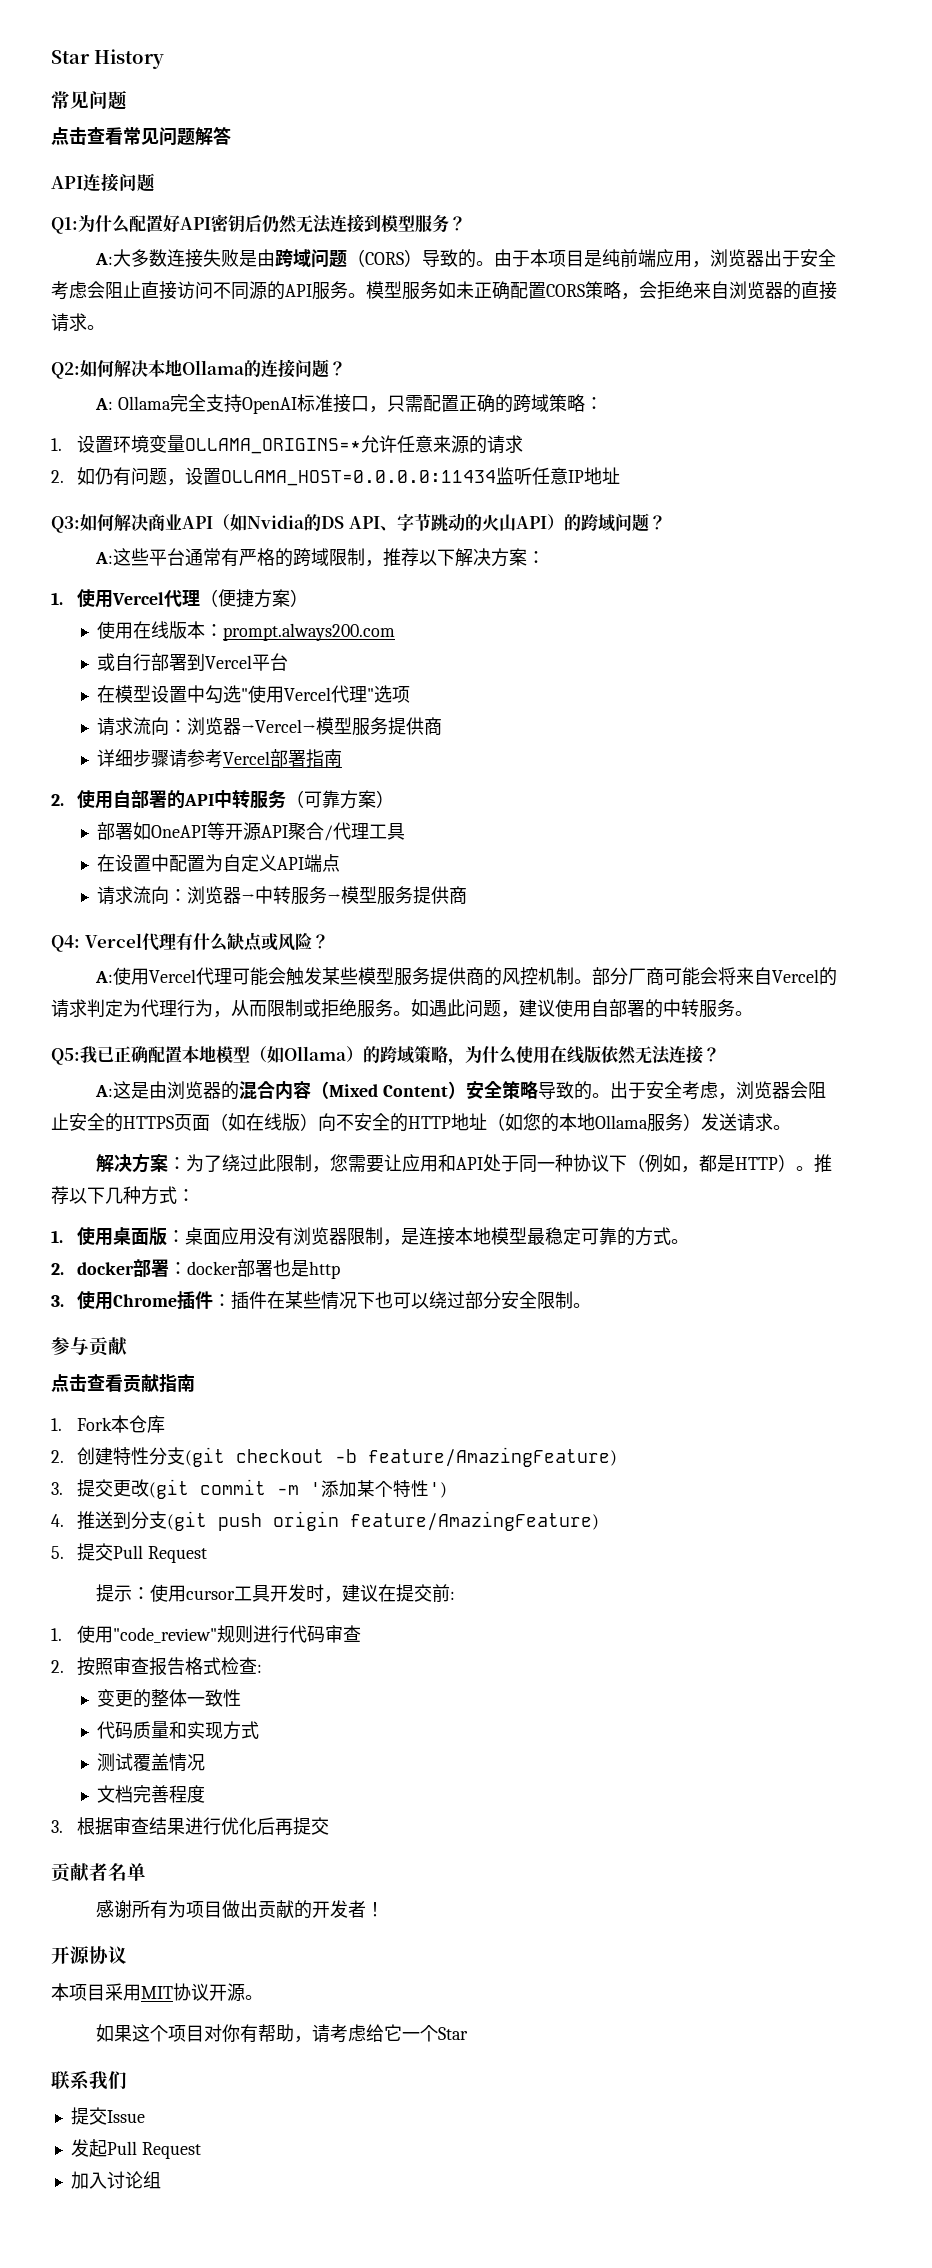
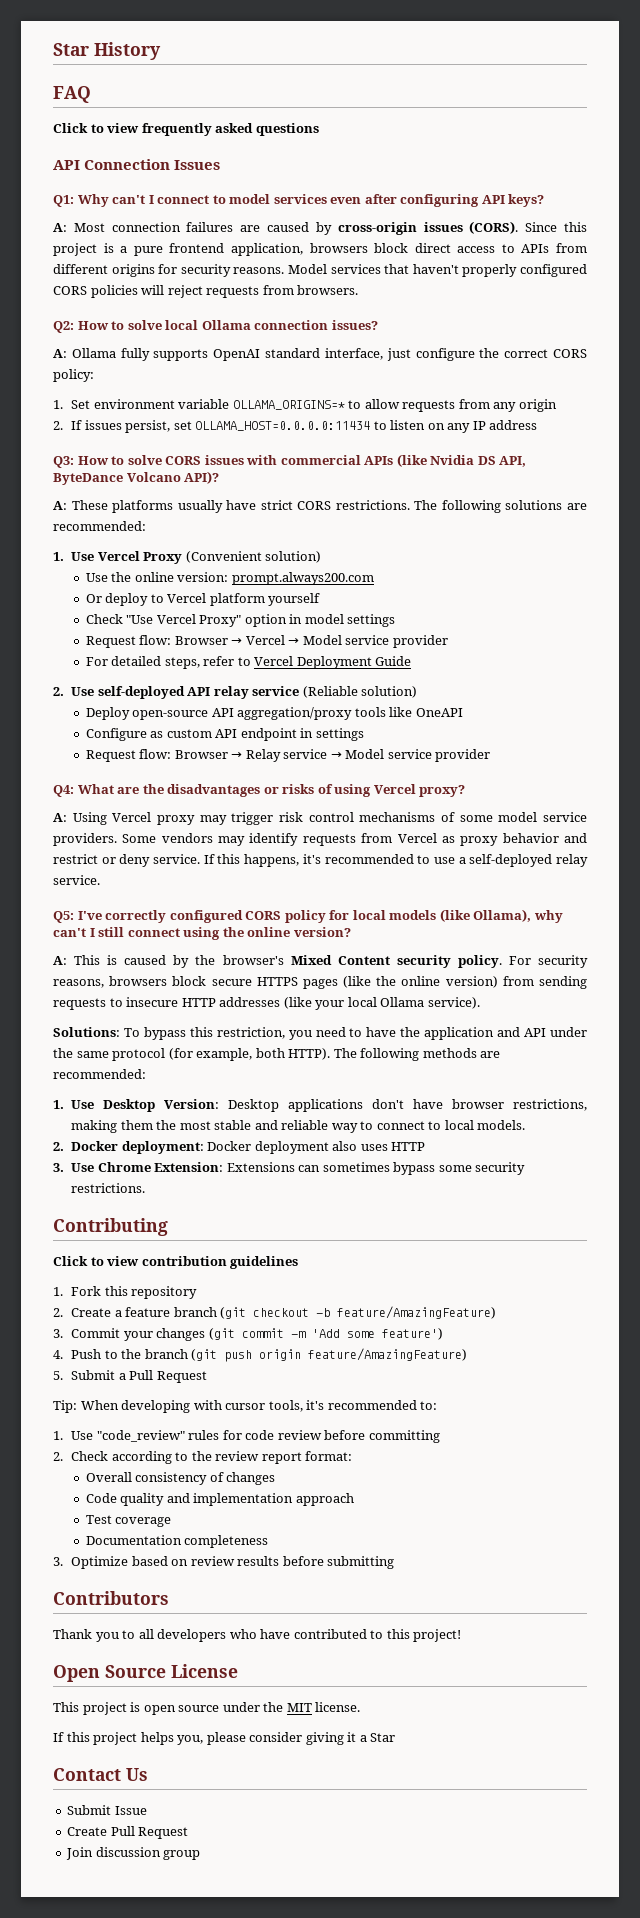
  Star History
- 常见问题
- 点击查看常见问题解答
- API连接问题
+ FAQ
+ Click to view frequently asked questions
+ API Connection Issues
- Q1:为什么配置好API密钥后仍然无法连接到模型服务？
- A:大多数连接失败是由跨域问题（CORS）导致的。由于本项目是纯前端应用，浏览器出于安全考虑会阻止直接访问不同源的API服务。模型服务如未正确配置CORS策略，会拒绝来自浏览器的直接请求。
- Q2:如何解决本地Ollama的连接问题？
- A: Ollama完全支持OpenAI标准接口，只需配置正确的跨域策略：
- 1.设置环境变量OLLAMA_ORIGINS=*允许任意来源的请求
- 2.如仍有问题，设置OLLAMA_HOST=0.0.0.0:11434监听任意IP地址
- Q3:如何解决商业API（如Nvidia的DS API、字节跳动的火山API）的跨域问题？
- A:这些平台通常有严格的跨域限制，推荐以下解决方案：
- 1.使用Vercel代理（便捷方案）
- 使用在线版本：prompt.always200.com
- 或自行部署到Vercel平台
- 在模型设置中勾选"使用Vercel代理"选项
- 请求流向：浏览器→Vercel→模型服务提供商
- 详细步骤请参考Vercel部署指南
- 2.使用自部署的API中转服务（可靠方案）
- 部署如OneAPI等开源API聚合/代理工具
- 在设置中配置为自定义API端点
- 请求流向：浏览器→中转服务→模型服务提供商
- Q4: Vercel代理有什么缺点或风险？
- A:使用Vercel代理可能会触发某些模型服务提供商的风控机制。部分厂商可能会将来自Vercel的请求判定为代理行为，从而限制或拒绝服务。如遇此问题，建议使用自部署的中转服务。
- Q5:我已正确配置本地模型（如Ollama）的跨域策略，为什么使用在线版依然无法连接？
- A:这是由浏览器的混合内容（Mixed Content）安全策略导致的。出于安全考虑，浏览器会阻止安全的HTTPS页面（如在线版）向不安全的HTTP地址（如您的本地Ollama服务）发送请求。
- 解决方案：为了绕过此限制，您需要让应用和API处于同一种协议下（例如，都是HTTP）。推荐以下几种方式：
- 1.使用桌面版：桌面应用没有浏览器限制，是连接本地模型最稳定可靠的方式。
- 2. docker部署：docker部署也是http
- 3.使用Chrome插件：插件在某些情况下也可以绕过部分安全限制。
- 参与贡献
- 点击查看贡献指南
+ Q1: Why can't I connect to model services even after configuring API keys?
+ A: Most connection failures are caused by cross-origin issues (CORS). Since this project is a pure frontend application, browsers block direct access to APIs from different origins for security reasons. Model services that haven't properly configured CORS policies will reject requests from browsers.
+ Q2: How to solve local Ollama connection issues?
+ A: Ollama fully supports OpenAI standard interface, just configure the correct CORS policy:
+ 1. Set environment variable OLLAMA_ORIGINS=* to allow requests from any origin
+ 2. If issues persist, set OLLAMA_HOST=0.0.0.0:11434 to listen on any IP address
+ Q3: How to solve CORS issues with commercial APIs (like Nvidia DS API, ByteDance Volcano API)?
+ A: These platforms usually have strict CORS restrictions. The following solutions are recommended:
+ 1. Use Vercel Proxy (Convenient solution)
+ Use the online version: prompt.always200.com
+ Or deploy to Vercel platform yourself
+ Check "Use Vercel Proxy" option in model settings
+ Request flow: Browser → Vercel → Model service provider
+ For detailed steps, refer to Vercel Deployment Guide
+ 2. Use self-deployed API relay service (Reliable solution)
+ Deploy open-source API aggregation/proxy tools like OneAPI
+ Configure as custom API endpoint in settings
+ Request flow: Browser → Relay service → Model service provider
+ Q4: What are the disadvantages or risks of using Vercel proxy?
+ A: Using Vercel proxy may trigger risk control mechanisms of some model service providers. Some vendors may identify requests from Vercel as proxy behavior and restrict or deny service. If this happens, it's recommended to use a self-deployed relay service.
+ Q5: I've correctly configured CORS policy for local models (like Ollama), why can't I still connect using the online version?
+ A: This is caused by the browser's Mixed Content security policy. For security reasons, browsers block secure HTTPS pages (like the online version) from sending requests to insecure HTTP addresses (like your local Ollama service).
+ Solutions: To bypass this restriction, you need to have the application and API under the same protocol (for example, both HTTP). The following methods are recommended:
+ 1. Use Desktop Version: Desktop applications don't have browser restrictions, making them the most stable and reliable way to connect to local models.
+ 2. Docker deployment: Docker deployment also uses HTTP
+ 3. Use Chrome Extension: Extensions can sometimes bypass some security restrictions.
+ Contributing
+ Click to view contribution guidelines
- 1. Fork本仓库
- 2.创建特性分支(git checkout -b feature/AmazingFeature)
+ 1. Fork this repository
+ 2. Create a feature branch (git checkout -b feature/AmazingFeature)
- 3.提交更改(git commit -m '添加某个特性')
- 4.推送到分支(git push origin feature/AmazingFeature)
+ 3. Commit your changes (git commit -m 'Add some feature')
+ 4. Push to the branch (git push origin feature/AmazingFeature)
- 5.提交Pull Request
- 提示：使用cursor工具开发时，建议在提交前:
- 1.使用"code_review"规则进行代码审查
- 2.按照审查报告格式检查:
- 变更的整体一致性
- 代码质量和实现方式
- 测试覆盖情况
- 文档完善程度
- 3.根据审查结果进行优化后再提交
- 贡献者名单
- 感谢所有为项目做出贡献的开发者！
- 开源协议
- 本项目采用MIT协议开源。
- 如果这个项目对你有帮助，请考虑给它一个Star
- 联系我们
- 提交Issue
+ 5. Submit a Pull Request
+ Tip: When developing with cursor tools, it's recommended to:
+ 1. Use "code_review" rules for code review before committing
+ 2. Check according to the review report format:
+ Overall consistency of changes
+ Code quality and implementation approach
+ Test coverage
+ Documentation completeness
+ 3. Optimize based on review results before submitting
+ Contributors
+ Thank you to all developers who have contributed to this project!
+ Open Source License
+ This project is open source under the MIT license.
+ If this project helps you, please consider giving it a Star
+ Contact Us
+ Submit Issue
- 发起Pull Request
- 加入讨论组
+ Create Pull Request
+ Join discussion group

